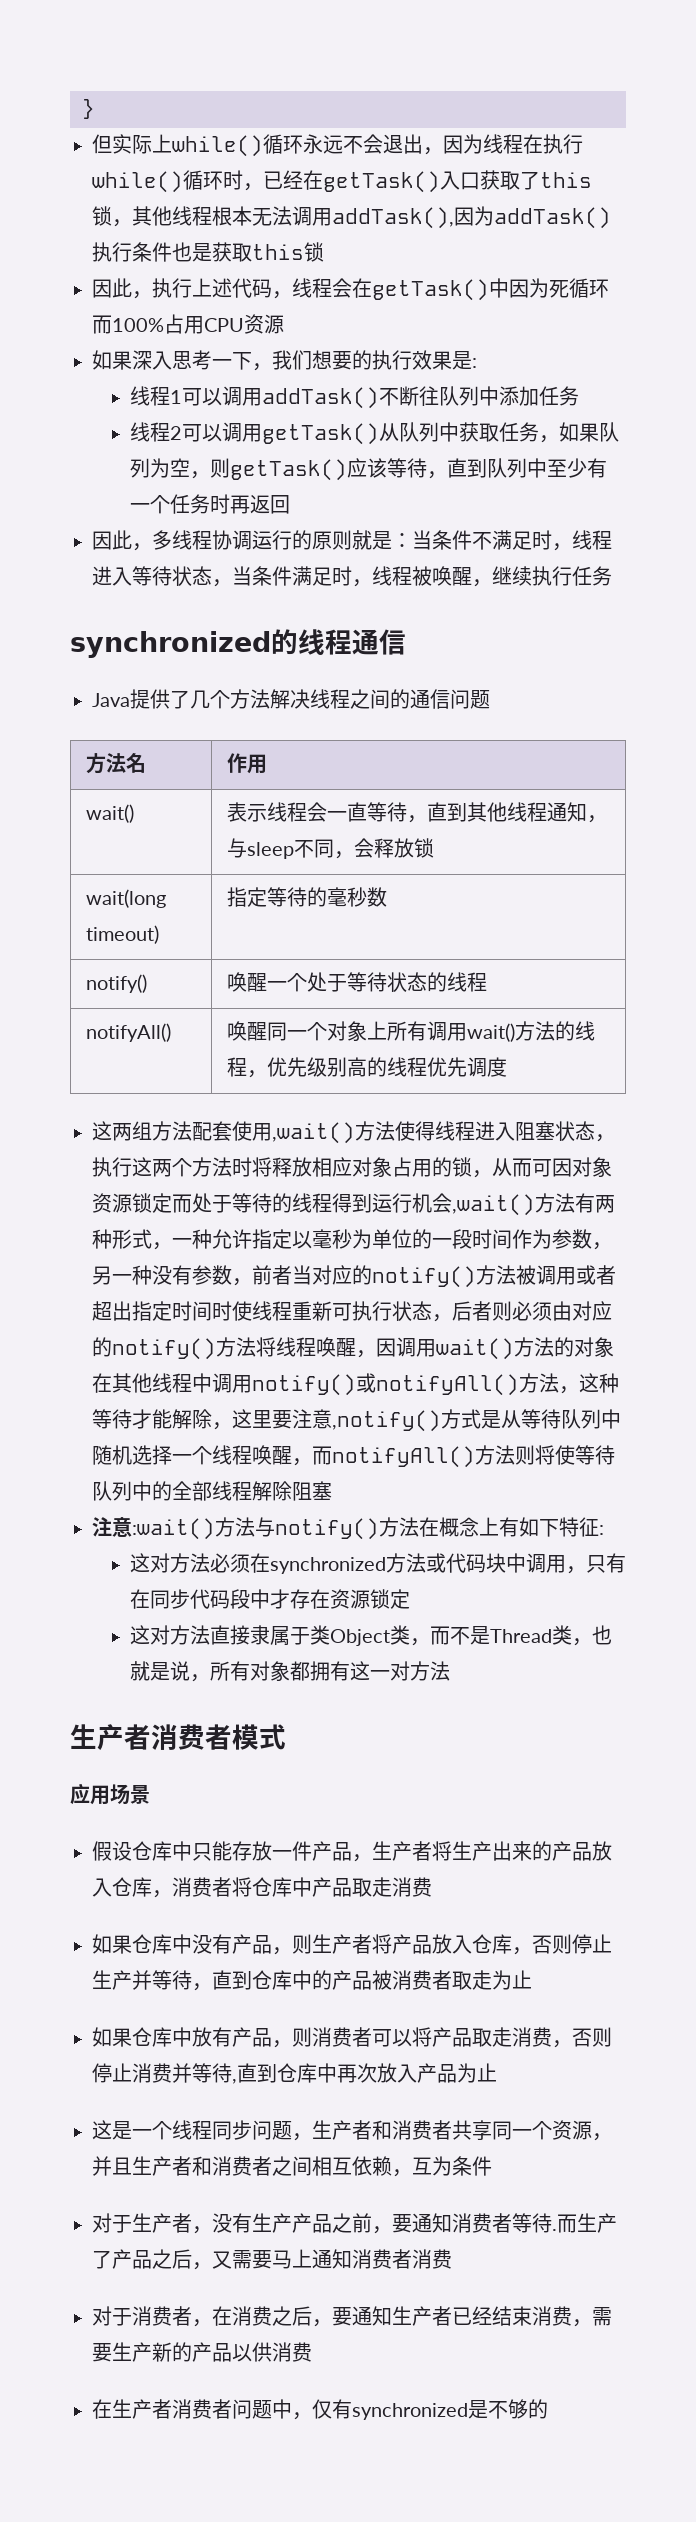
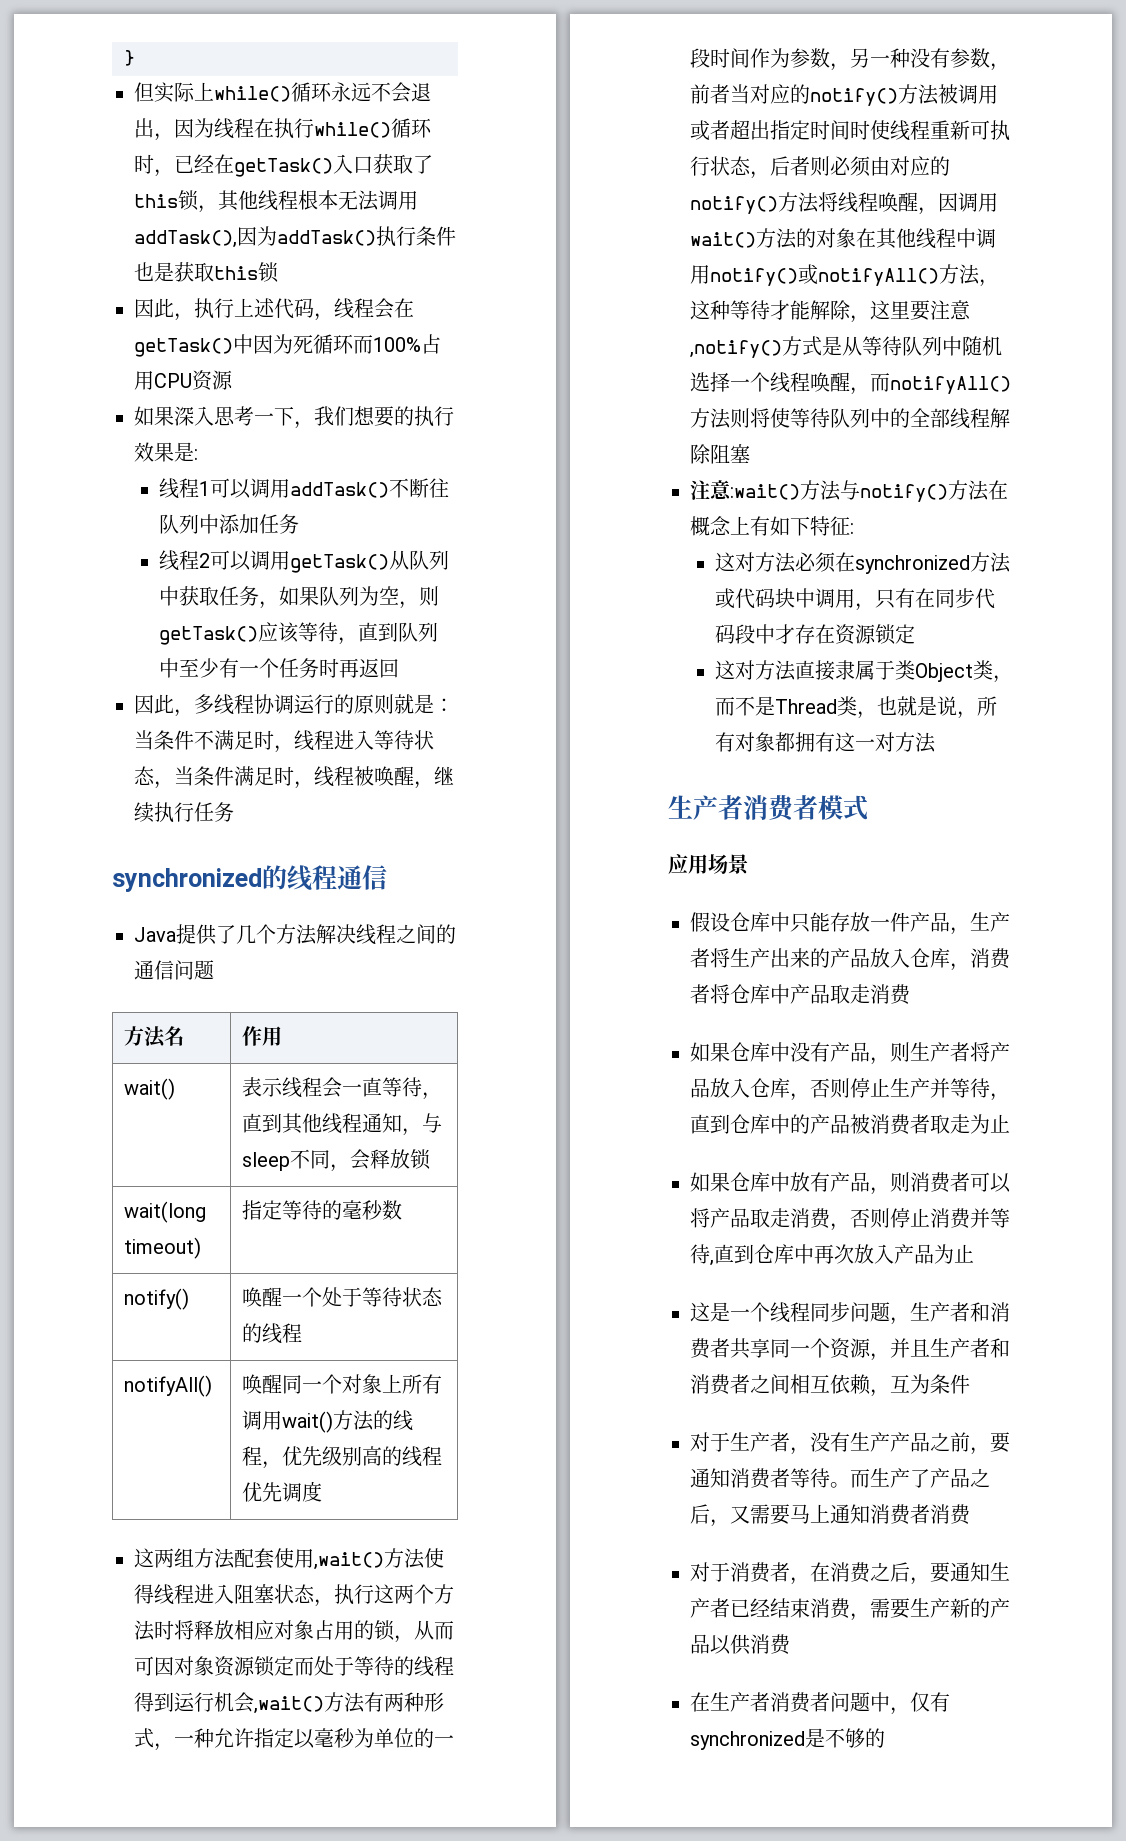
- 对于生产者，没有生产产品之前，要通知消费者等待.
+ 对于生产者，没有生产产品之前，要通知消费者等待。

